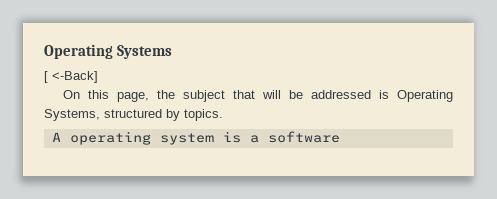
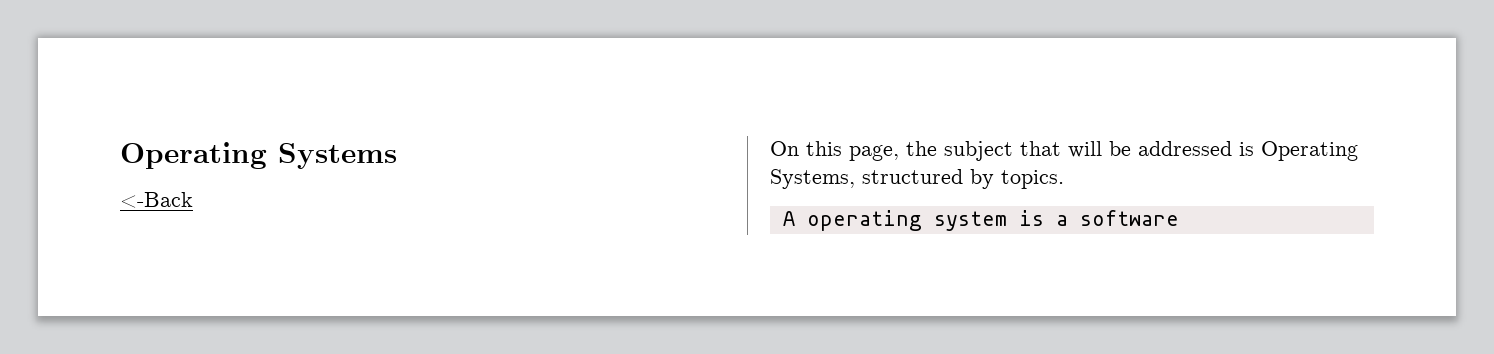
- [ <-Back]
+ <-Back

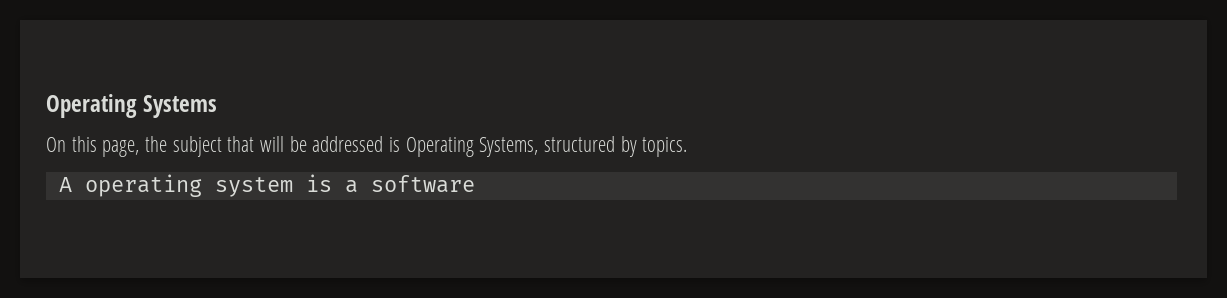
- <-Back

